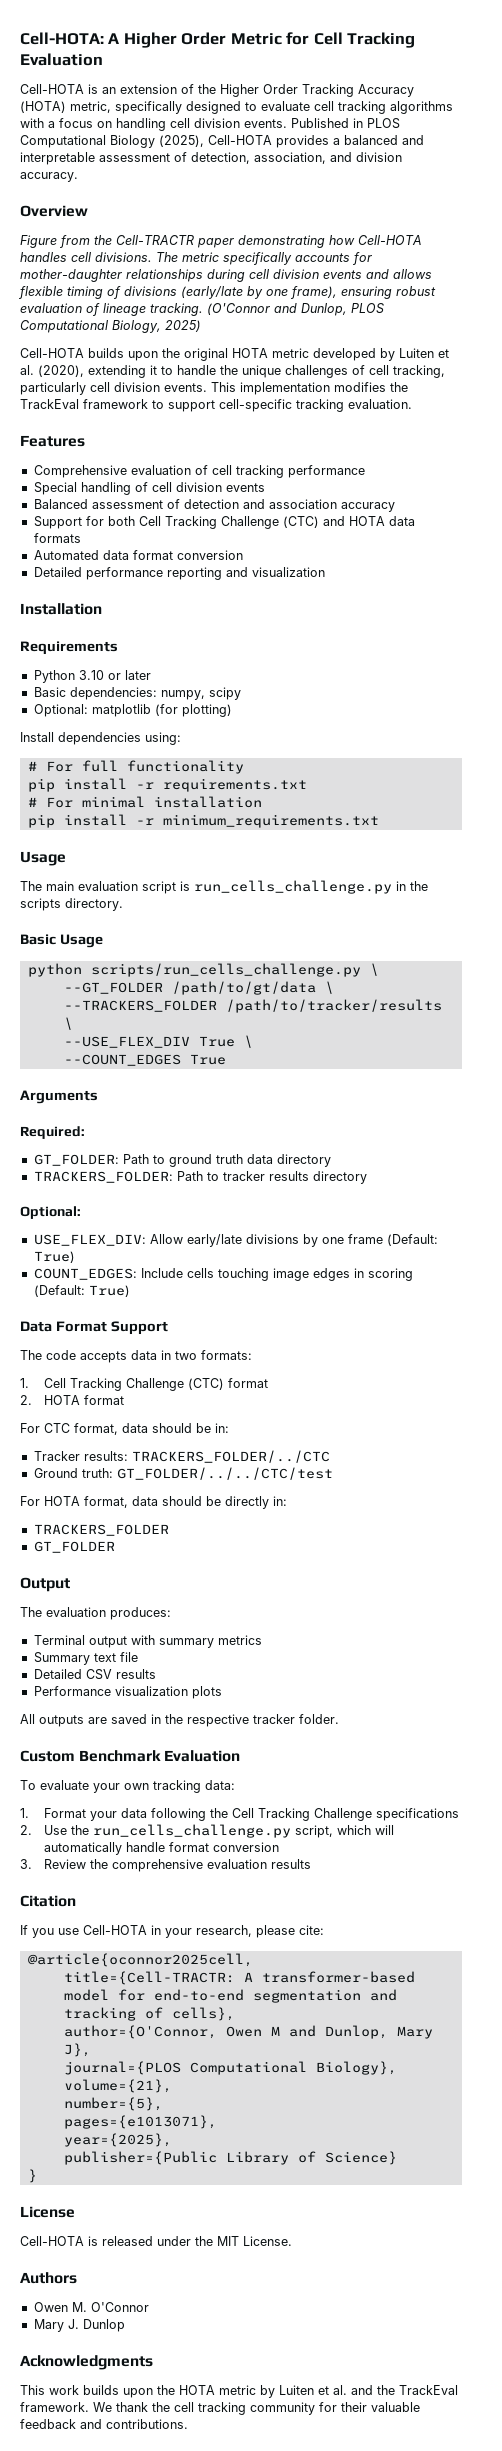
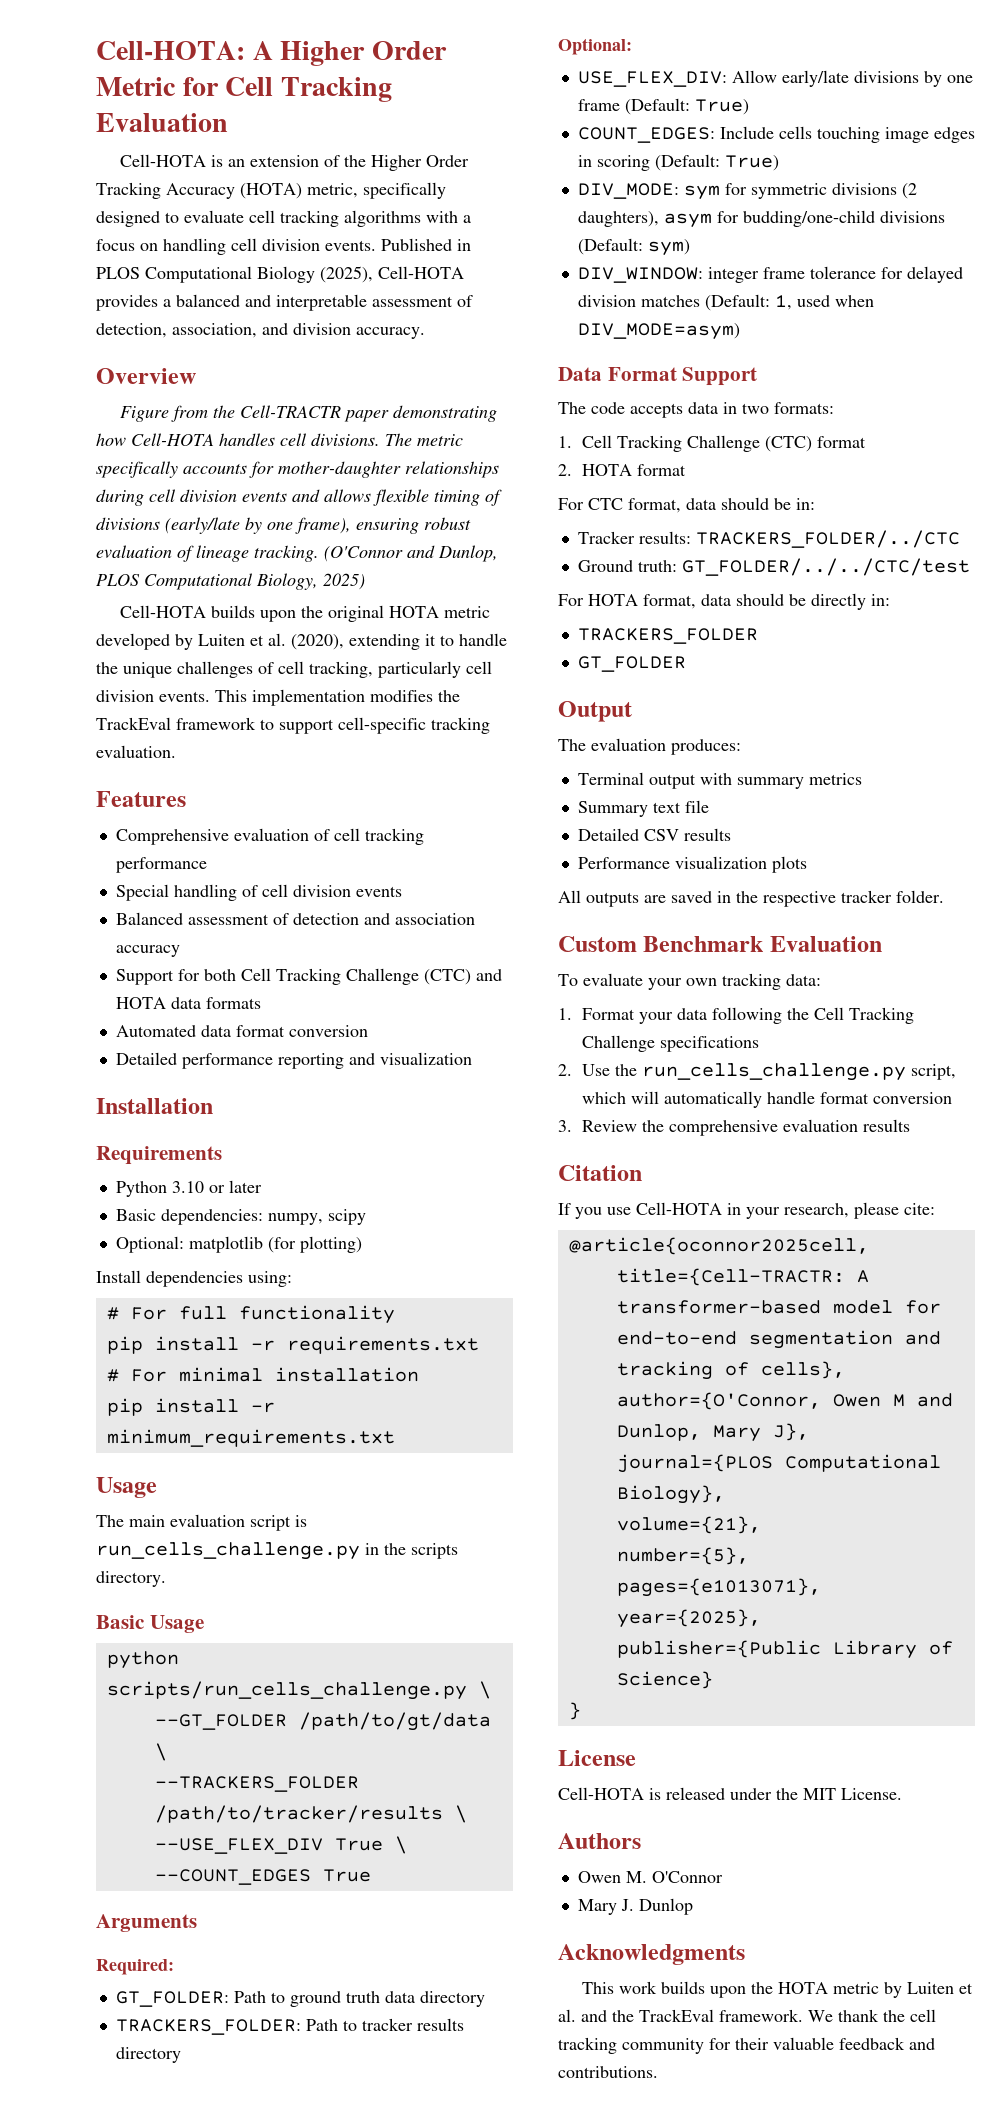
+ DIV_MODE: sym for symmetric divisions (2 daughters), asym for budding/one-child divisions (Default: sym)
+ DIV_WINDOW: integer frame tolerance for delayed division matches (Default: 1, used when DIV_MODE=asym)

